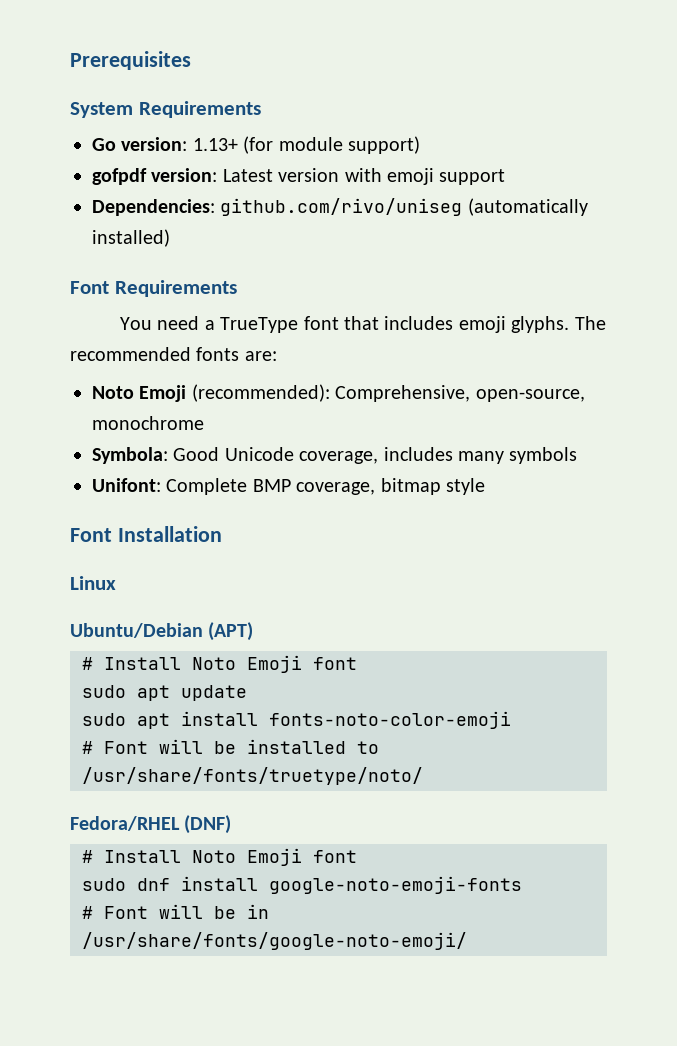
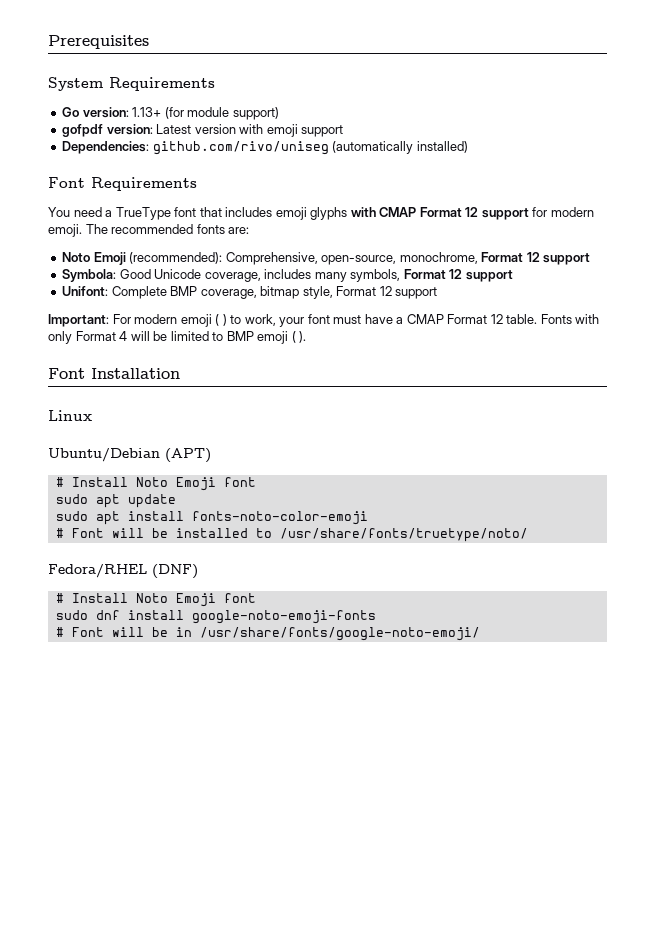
- You need a TrueType font that includes emoji glyphs.
+ You need a TrueType font that includes emoji glyphs with CMAP Format 12 support for modern emoji.
- Noto Emoji (recommended): Comprehensive, open-source, monochrome
+ Noto Emoji (recommended): Comprehensive, open-source, monochrome, Format 12 support
- Symbola: Good Unicode coverage, includes many symbols
+ Symbola: Good Unicode coverage, includes many symbols, Format 12 support
- Unifont: Complete BMP coverage, bitmap style
+ Unifont: Complete BMP coverage, bitmap style, Format 12 support
+ Important: For modern emoji ( ) to work, your font must have a CMAP Format 12 table. Fonts with only Format 4 will be limited to BMP emoji ( ).

